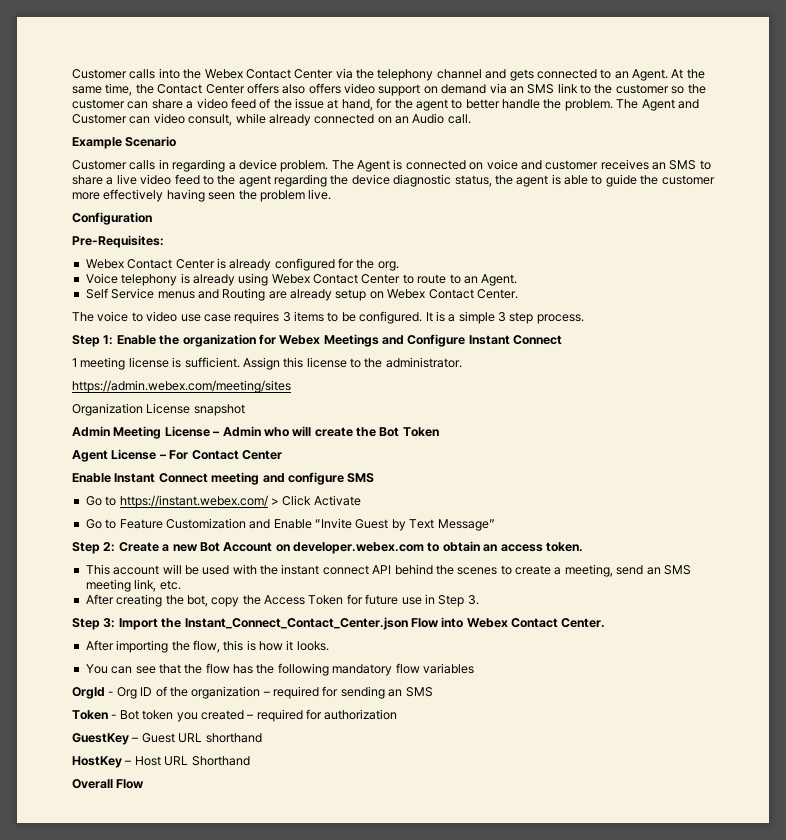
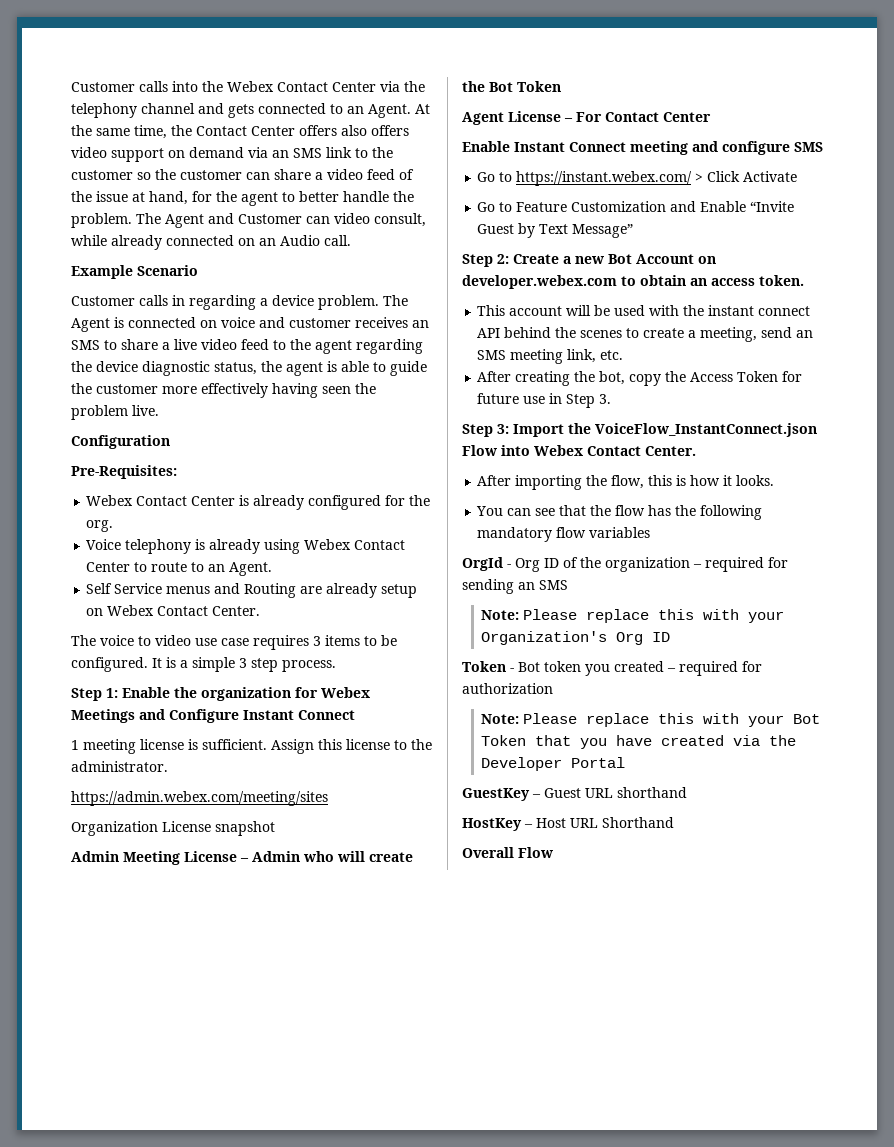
- Step 3: Import the Instant_Connect_Contact_Center.json Flow into Webex Contact Center.
+ Step 3: Import the VoiceFlow_InstantConnect.json Flow into Webex Contact Center.
+ Note: Please replace this with your Organization's Org ID
+ Note: Please replace this with your Bot Token that you have created via the Developer Portal

